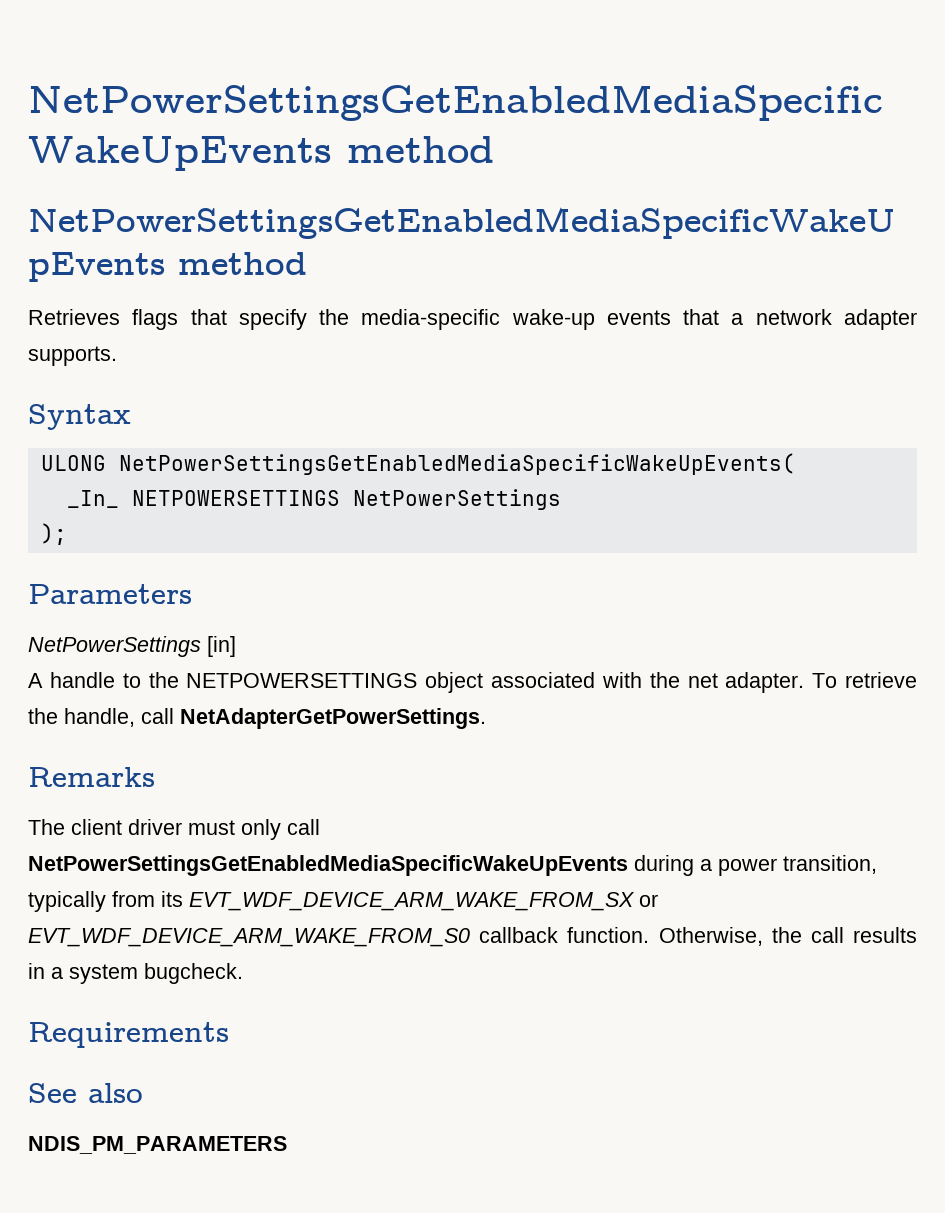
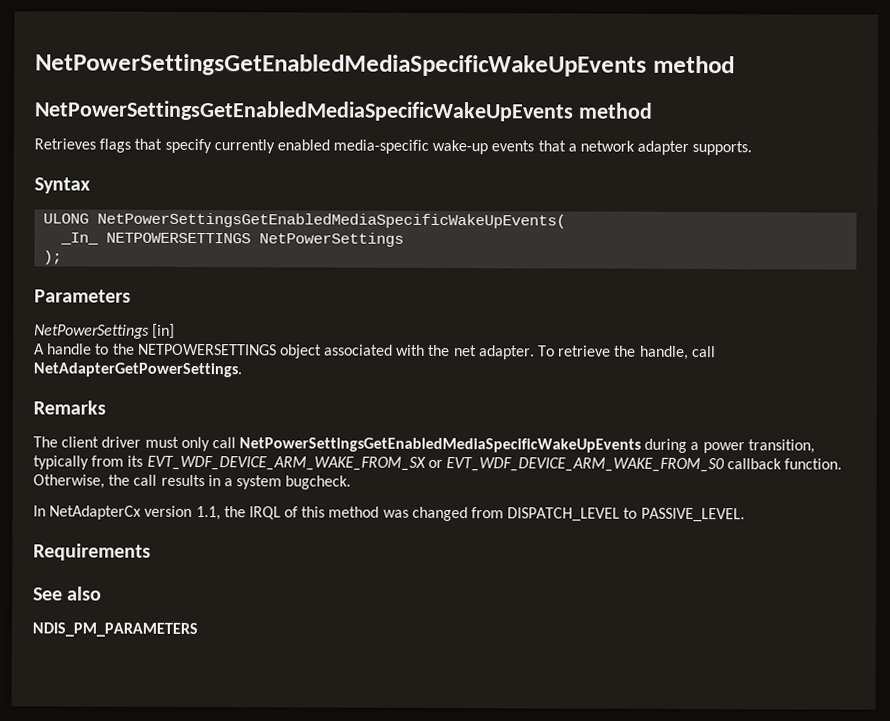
- Retrieves flags that specify the media-specific wake-up events that a network adapter supports.
+ Retrieves flags that specify currently enabled media-specific wake-up events that a network adapter supports.
+ In NetAdapterCx version 1.1, the IRQL of this method was changed from DISPATCH_LEVEL to PASSIVE_LEVEL.

